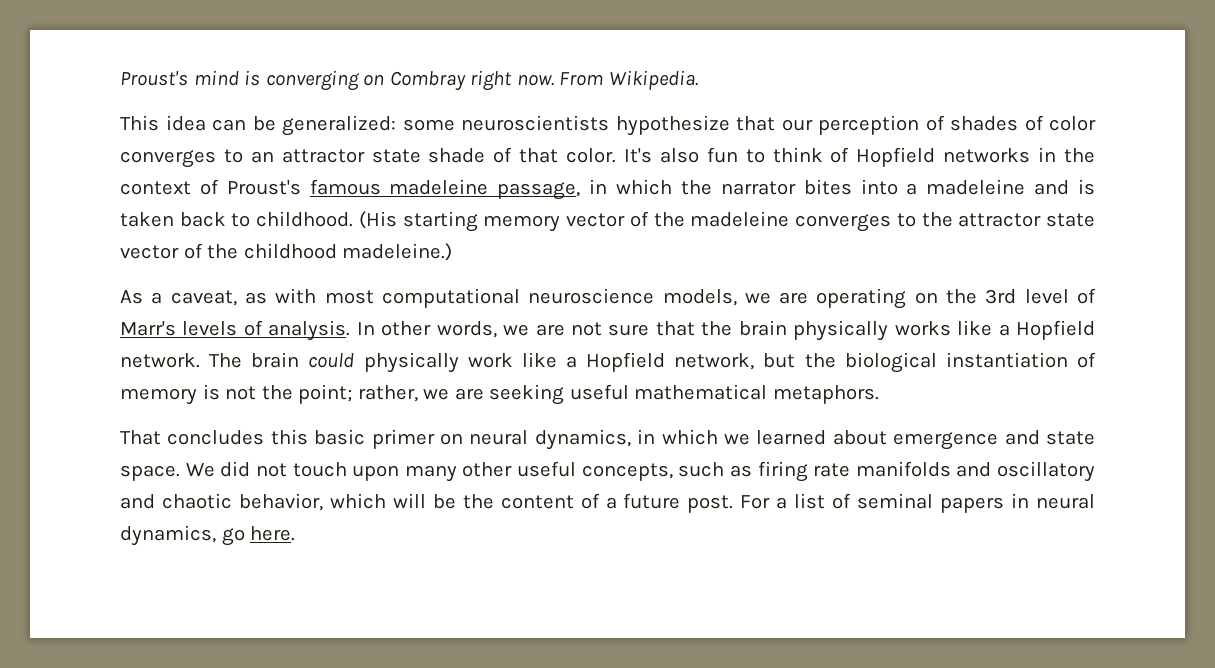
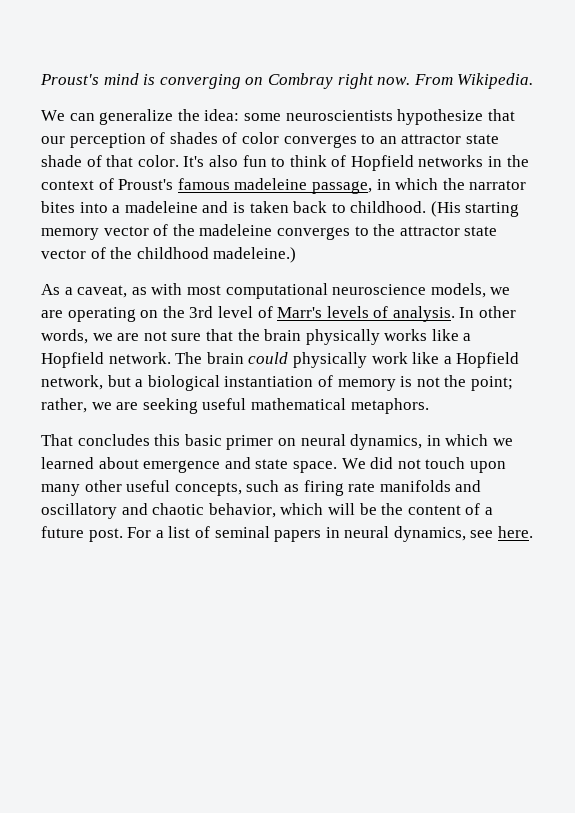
- This idea can be generalized: some neuroscientists hypothesize that our perception of shades of color converges to an attractor state shade of that color.
+ We can generalize the idea: some neuroscientists hypothesize that our perception of shades of color converges to an attractor state shade of that color.
- The brain could physically work like a Hopfield network, but the biological instantiation of memory is not the point; rather, we are seeking useful mathematical metaphors.
+ The brain could physically work like a Hopfield network, but a biological instantiation of memory is not the point; rather, we are seeking useful mathematical metaphors.
- For a list of seminal papers in neural dynamics, go here.
+ For a list of seminal papers in neural dynamics, see here.

